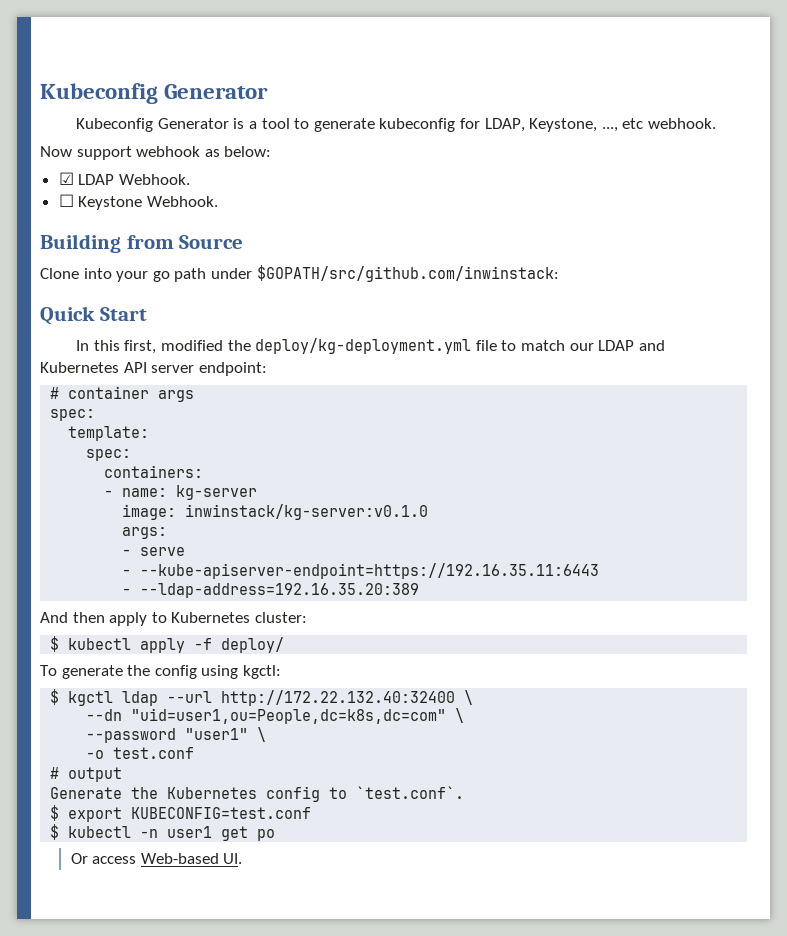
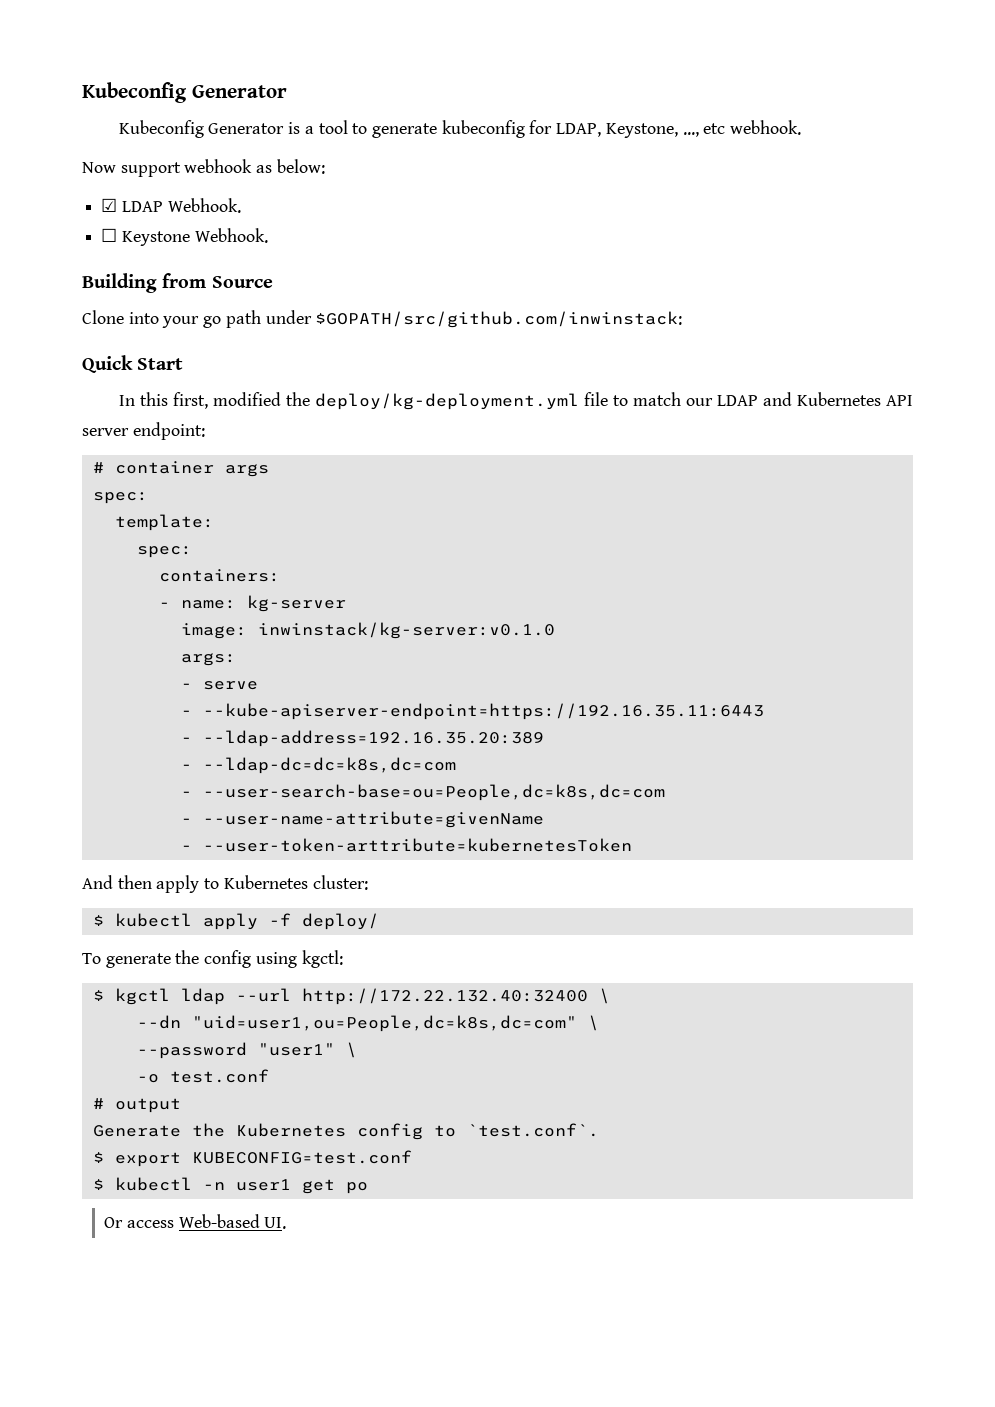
+ - --ldap-dc=dc=k8s,dc=com
+ - --user-search-base=ou=People,dc=k8s,dc=com
+ - --user-name-attribute=givenName
+ - --user-token-arttribute=kubernetesToken

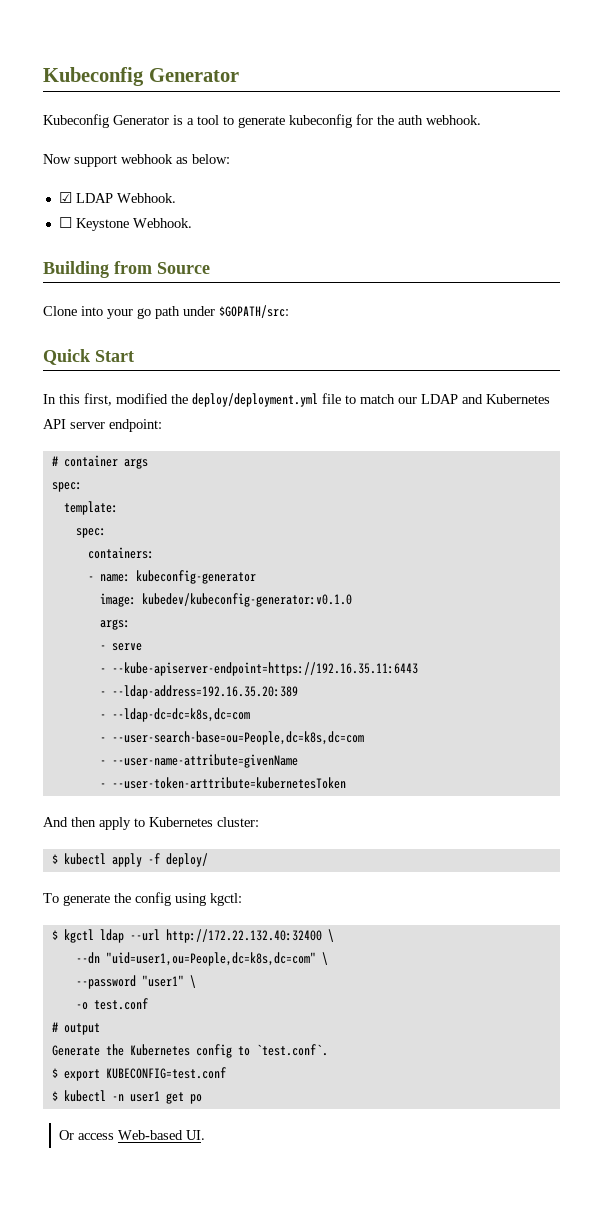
- Kubeconfig Generator is a tool to generate kubeconfig for LDAP, Keystone, ..., etc webhook.
+ Kubeconfig Generator is a tool to generate kubeconfig for the auth webhook.
- Clone into your go path under $GOPATH/src/github.com/inwinstack:
+ Clone into your go path under $GOPATH/src:
- In this first, modified the deploy/kg-deployment.yml file to match our LDAP and Kubernetes API server endpoint:
+ In this first, modified the deploy/deployment.yml file to match our LDAP and Kubernetes API server endpoint:
- - name: kg-server
+ - name: kubeconfig-generator
- image: inwinstack/kg-server:v0.1.0
+ image: kubedev/kubeconfig-generator:v0.1.0

